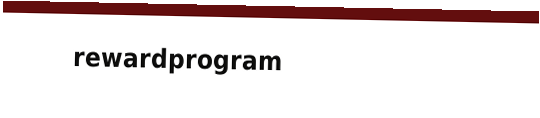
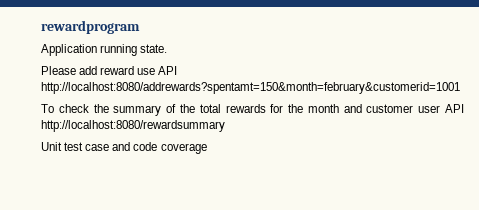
+ Application running state.
+ Please add reward use API http://localhost:8080/addrewards?spentamt=150&month=february&customerid=1001
+ To check the summary of the total rewards for the month and customer user API http://localhost:8080/rewardsummary
+ Unit test case and code coverage

